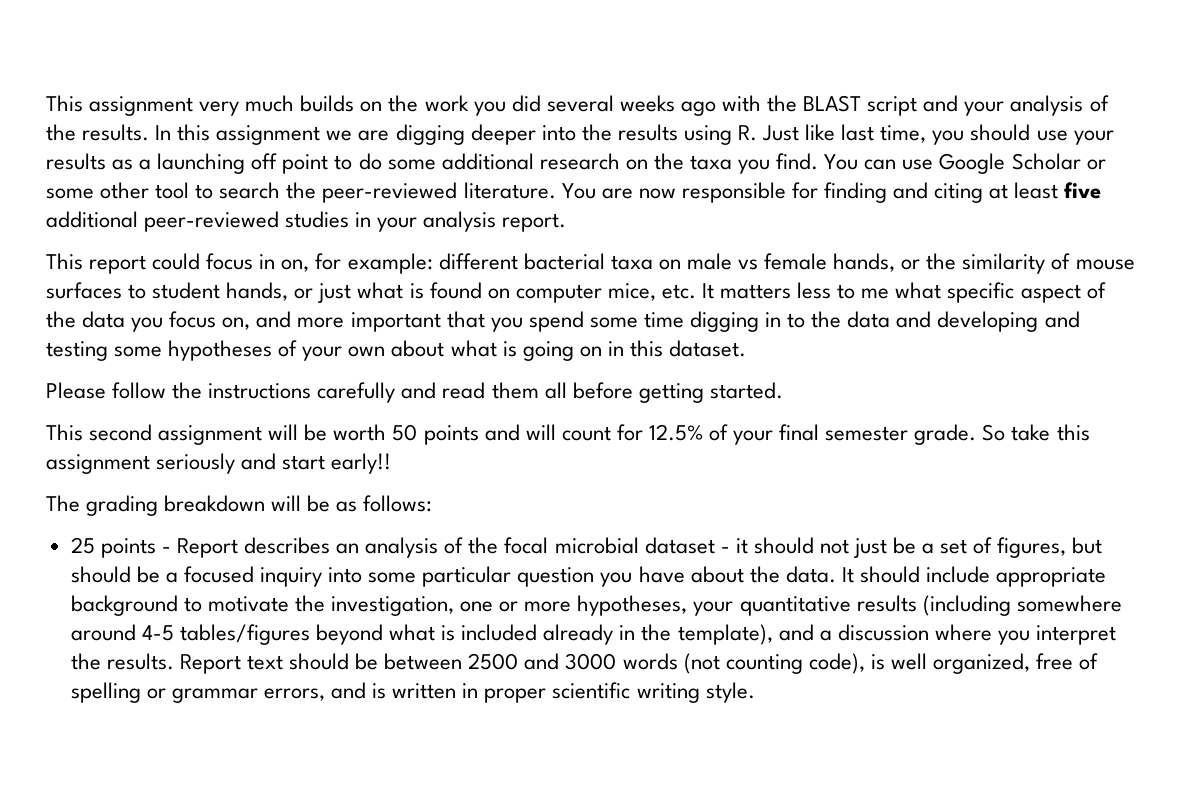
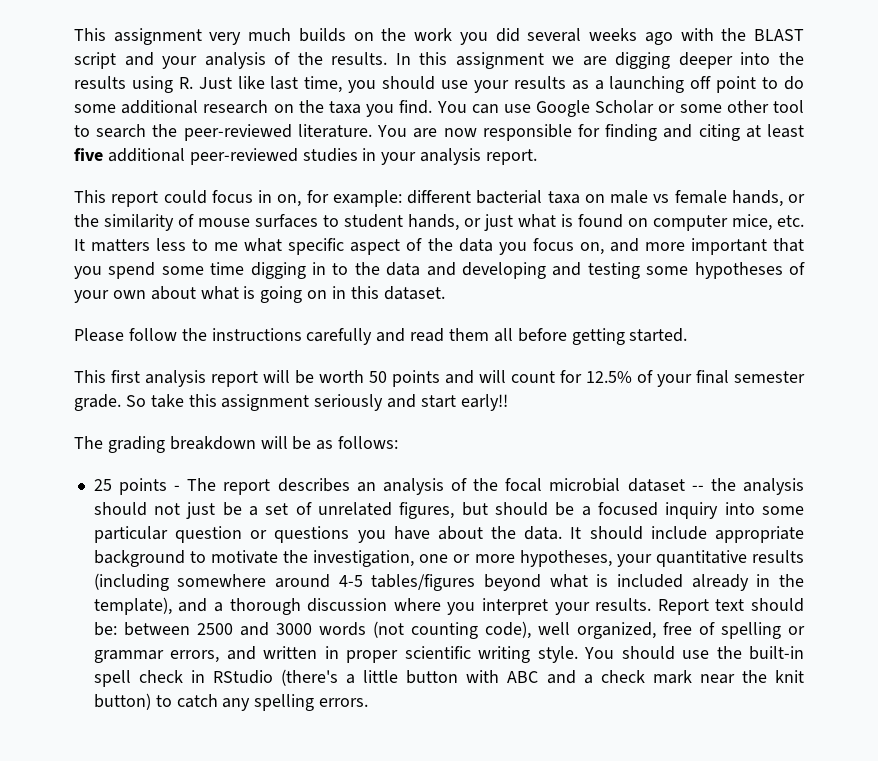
- This second assignment will be worth 50 points and will count for 12.5% of your final semester grade.
+ This first analysis report will be worth 50 points and will count for 12.5% of your final semester grade.
- 25 points - Report describes an analysis of the focal microbial dataset - it should not just be a set of figures, but should be a focused inquiry into some particular question you have about the data.
+ 25 points - The report describes an analysis of the focal microbial dataset -- the analysis should not just be a set of unrelated figures, but should be a focused inquiry into some particular question or questions you have about the data.
- It should include appropriate background to motivate the investigation, one or more hypotheses, your quantitative results (including somewhere around 4-5 tables/figures beyond what is included already in the template), and a discussion where you interpret the results.
+ It should include appropriate background to motivate the investigation, one or more hypotheses, your quantitative results (including somewhere around 4-5 tables/figures beyond what is included already in the template), and a thorough discussion where you interpret your results.
- Report text should be between 2500 and 3000 words (not counting code), is well organized, free of spelling or grammar errors, and is written in proper scientific writing style.
+ Report text should be: between 2500 and 3000 words (not counting code), well organized, free of spelling or grammar errors, and written in proper scientific writing style.
+ You should use the built-in spell check in RStudio (there's a little button with ABC and a check mark near the knit button) to catch any spelling errors.

